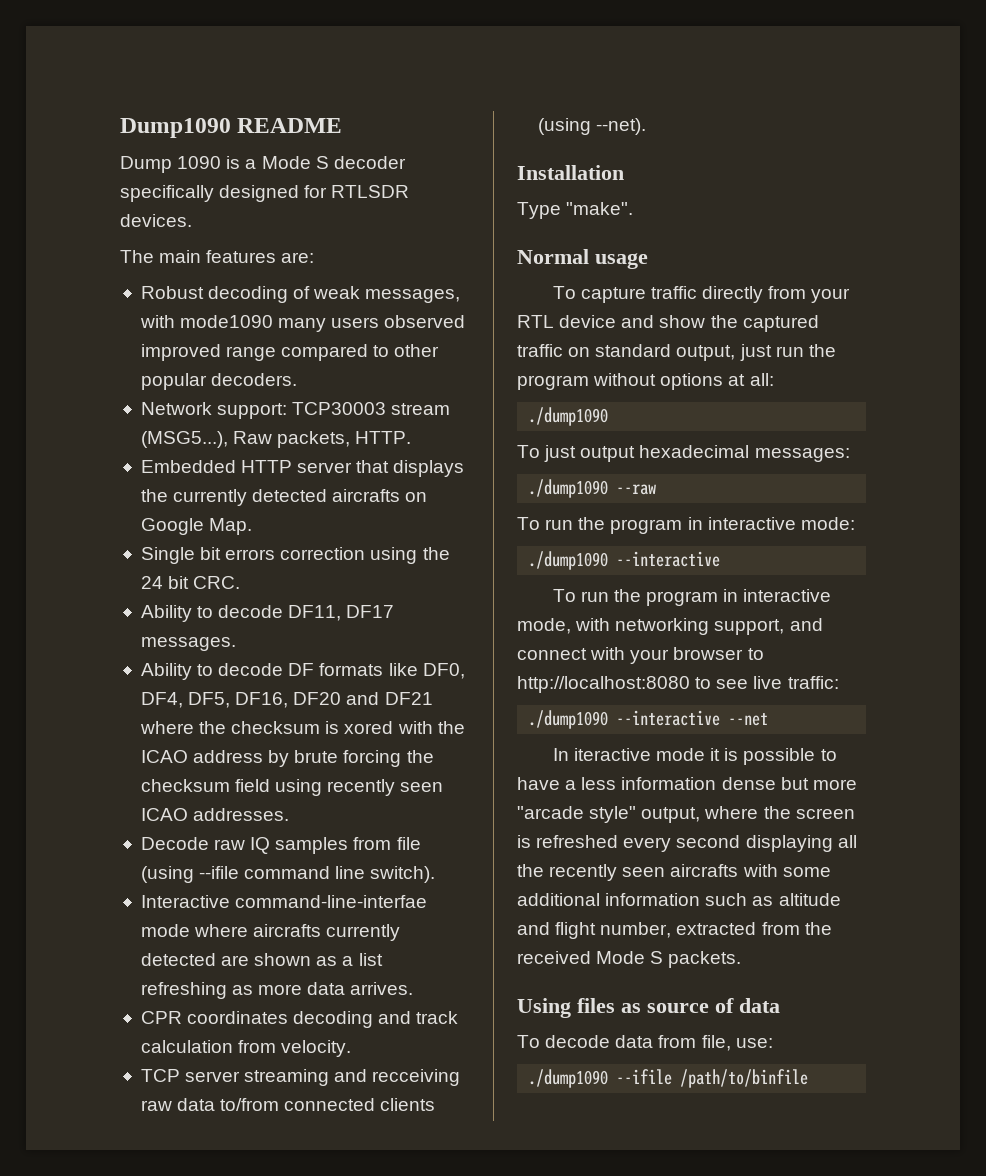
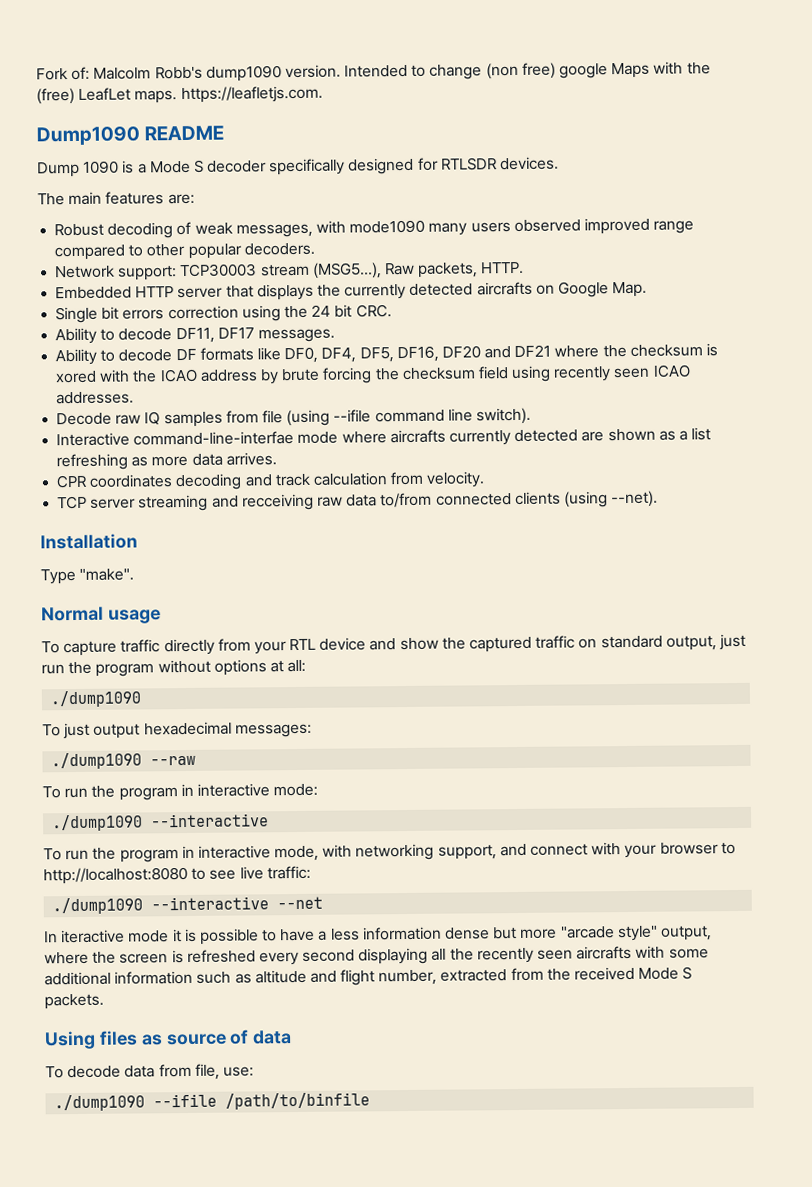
+ Fork of: Malcolm Robb's dump1090 version. Intended to change (non free) google Maps with the (free) LeafLet maps. https://leafletjs.com.

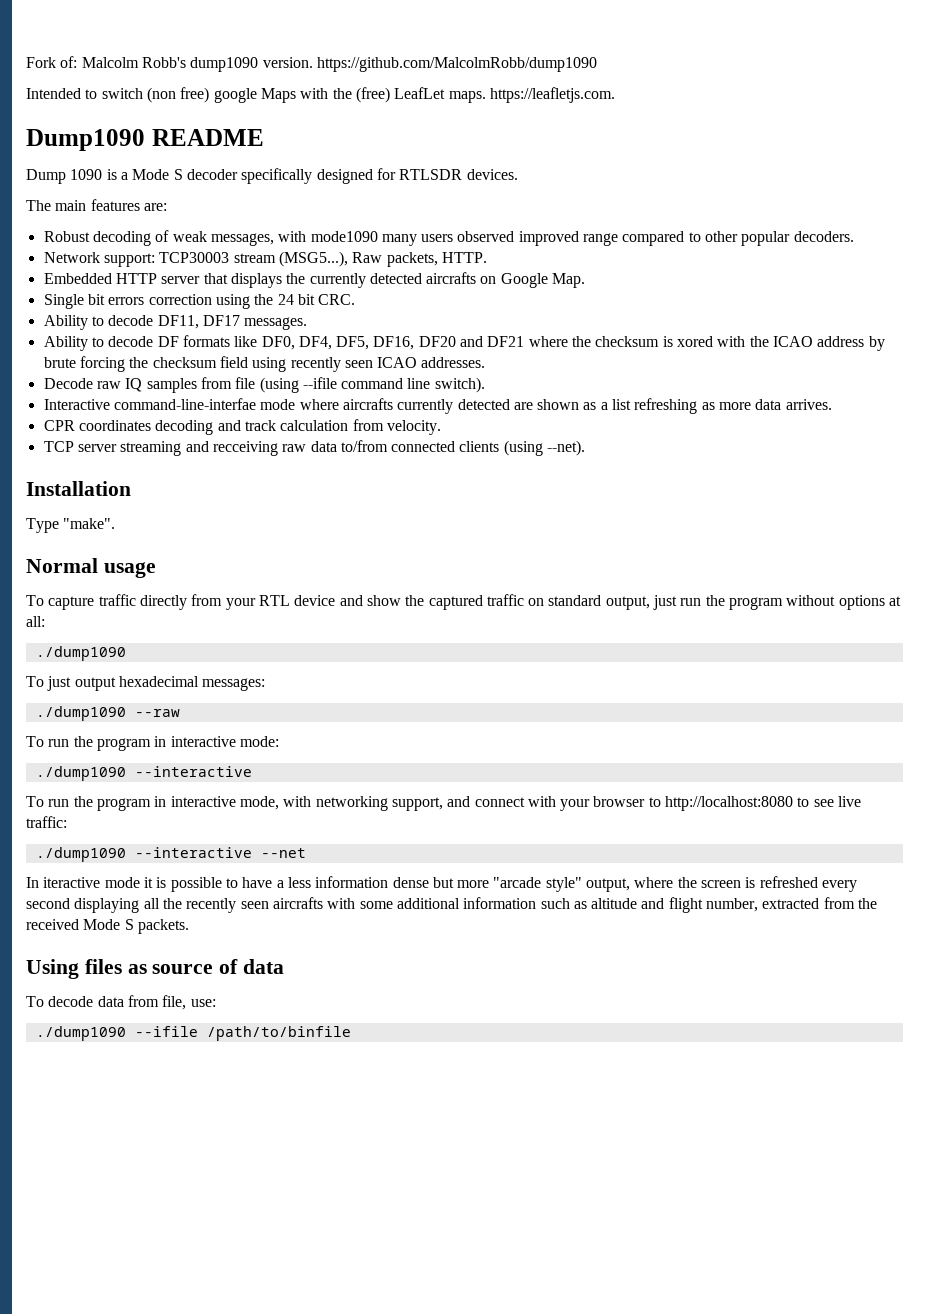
- Fork of: Malcolm Robb's dump1090 version. Intended to change (non free) google Maps with the (free) LeafLet maps. https://leafletjs.com.
+ Fork of: Malcolm Robb's dump1090 version. https://github.com/MalcolmRobb/dump1090
+ Intended to switch (non free) google Maps with the (free) LeafLet maps. https://leafletjs.com.

